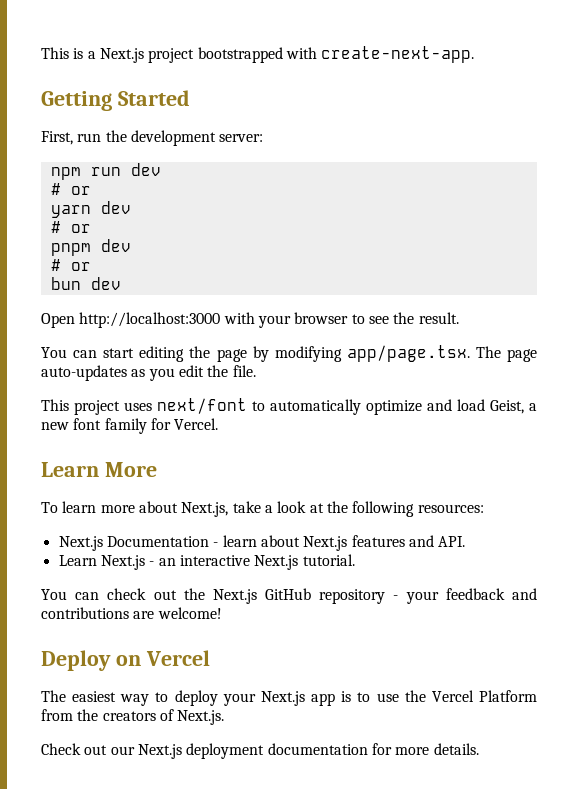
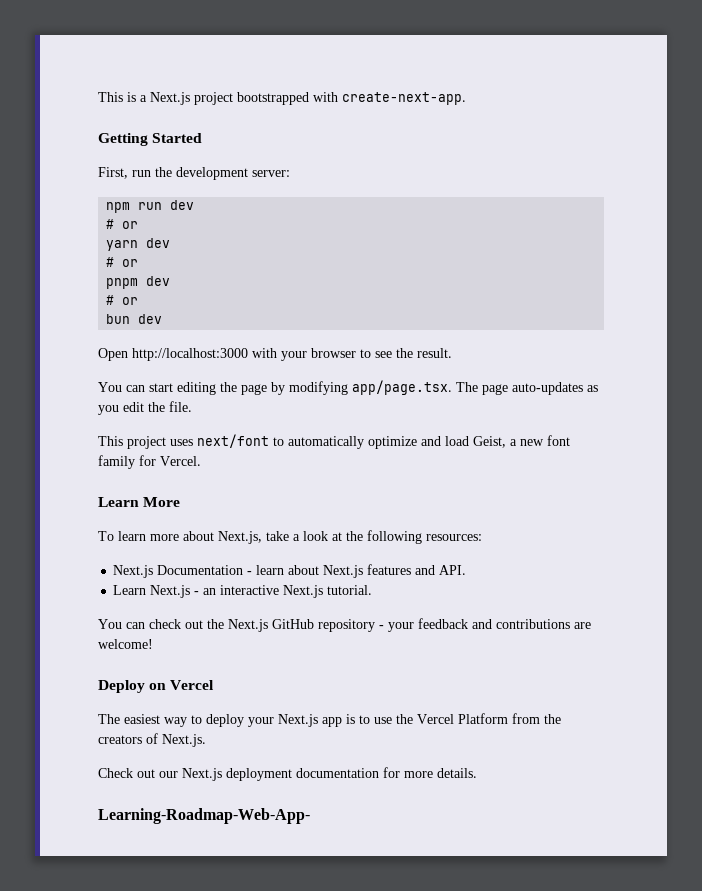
+ Learning-Roadmap-Web-App-

